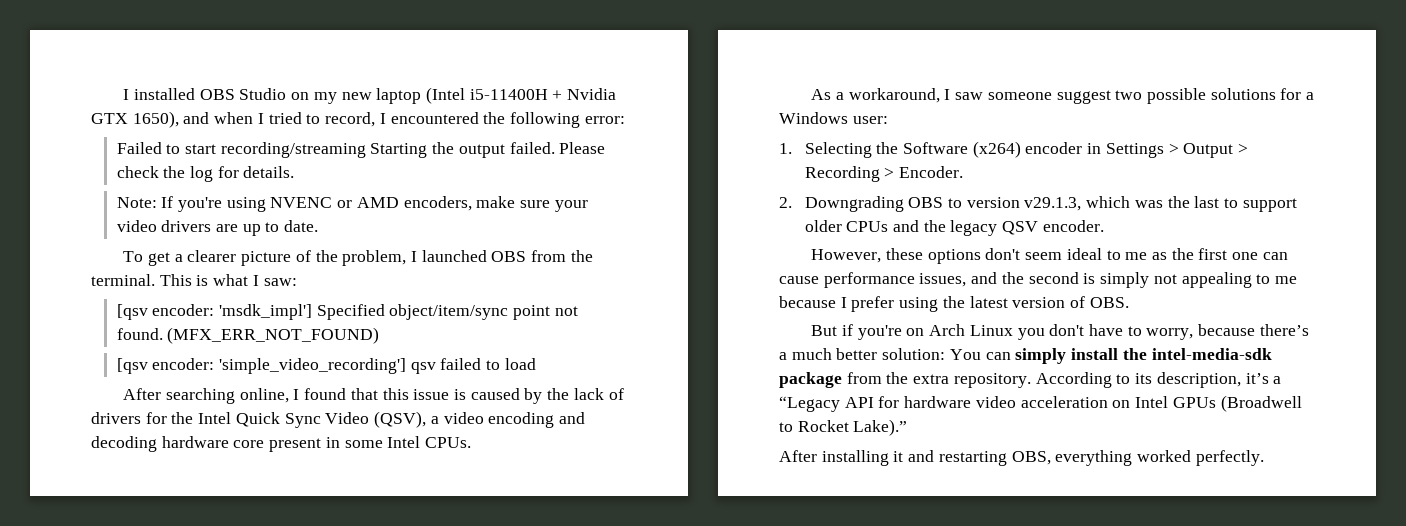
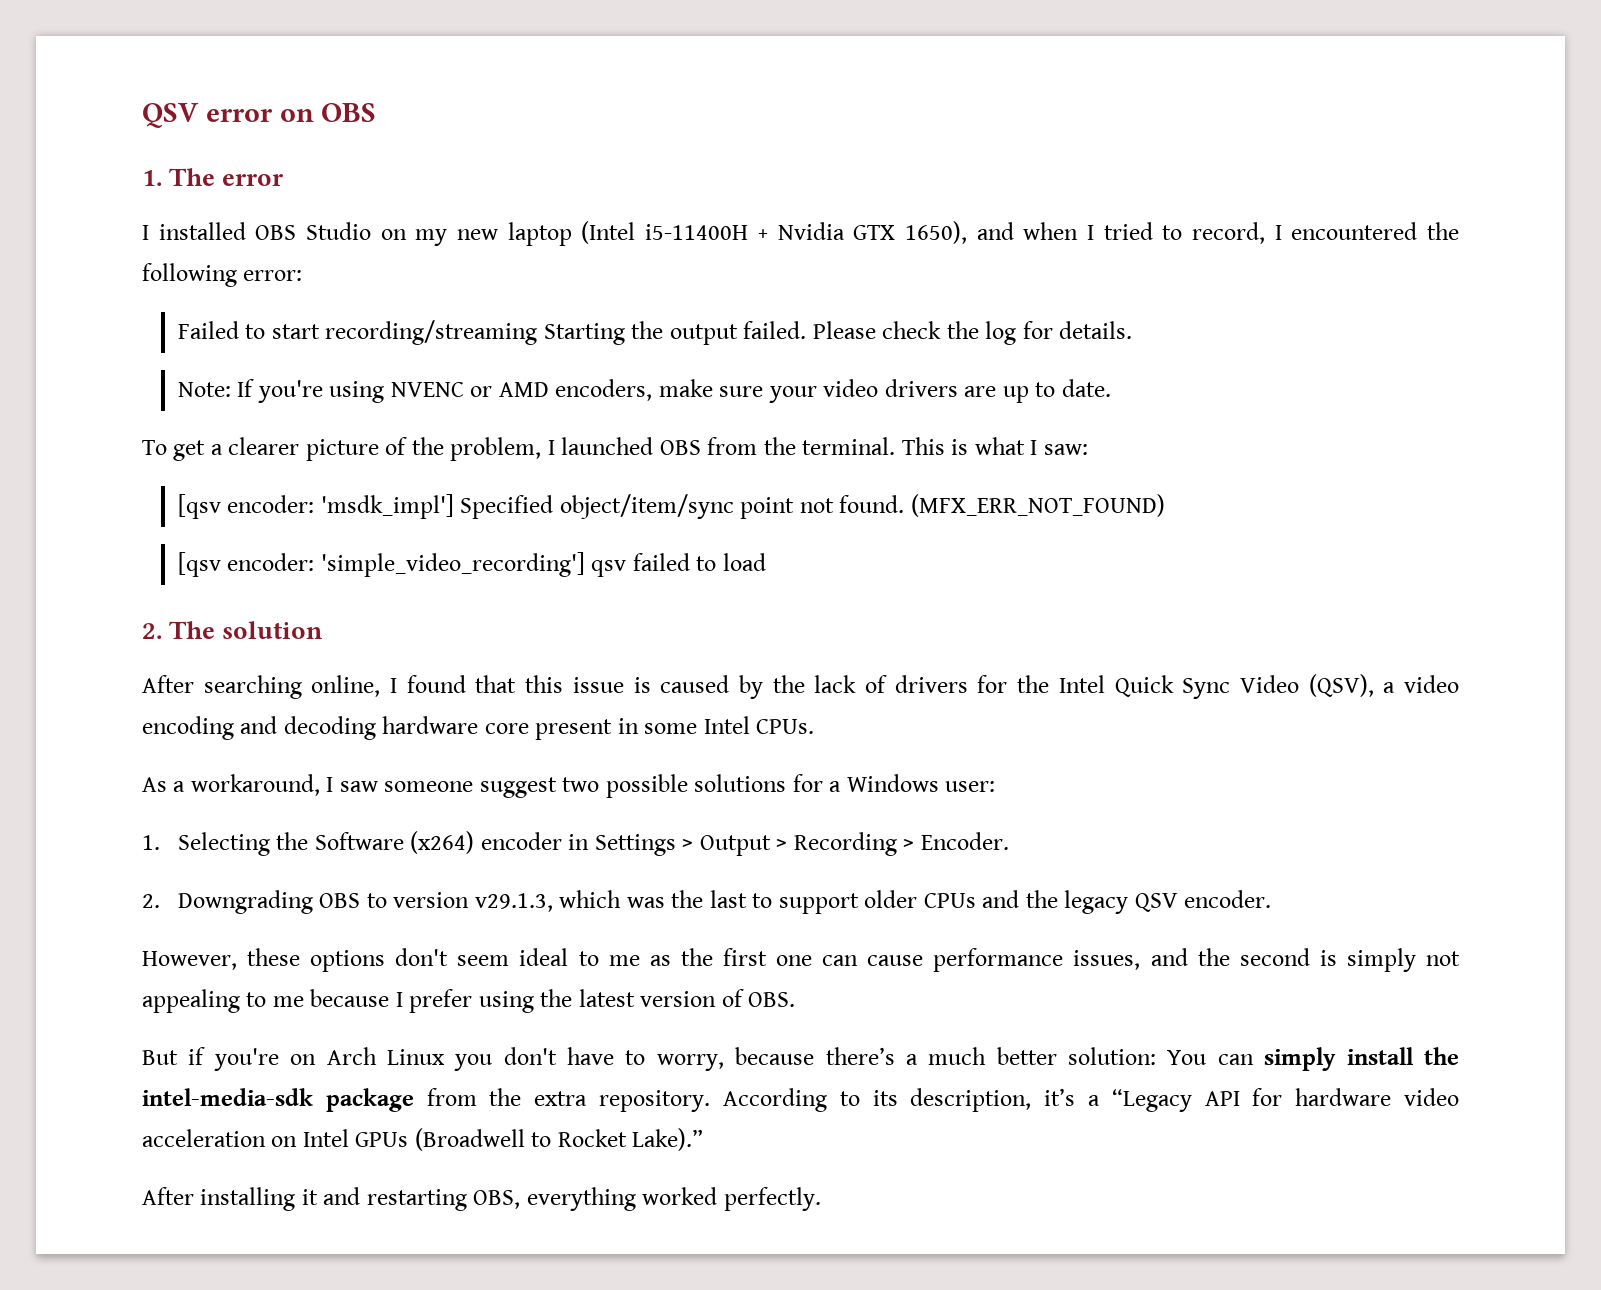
+ QSV error on OBS
+ 1. The error
+ 2. The solution

